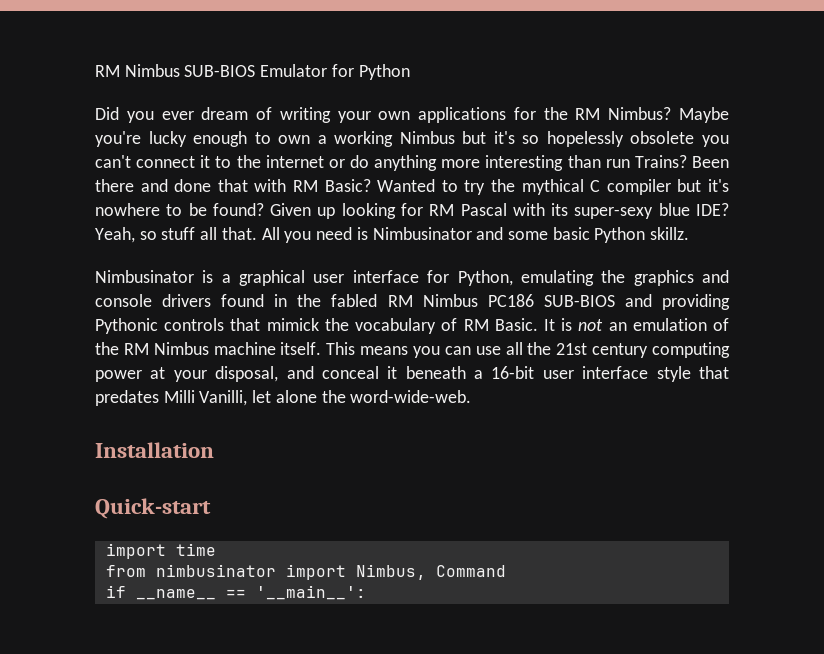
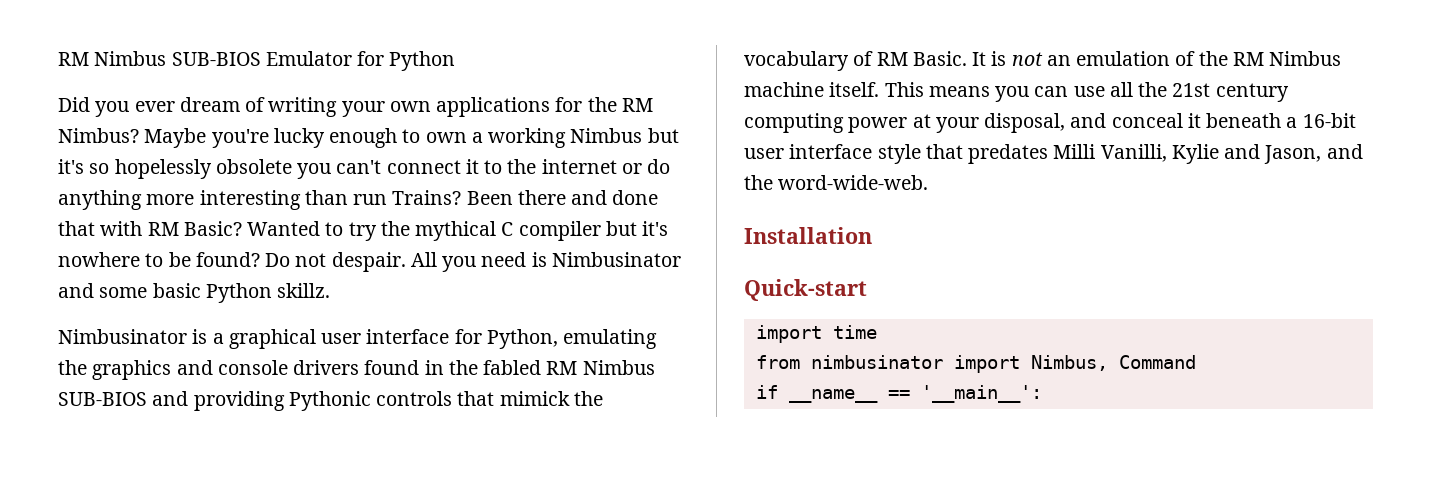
- Given up looking for RM Pascal with its super-sexy blue IDE? Yeah, so stuff all that.
+ Do not despair.
- Nimbusinator is a graphical user interface for Python, emulating the graphics and console drivers found in the fabled RM Nimbus PC186 SUB-BIOS and providing Pythonic controls that mimick the vocabulary of RM Basic.
+ Nimbusinator is a graphical user interface for Python, emulating the graphics and console drivers found in the fabled RM Nimbus SUB-BIOS and providing Pythonic controls that mimick the vocabulary of RM Basic.
- This means you can use all the 21st century computing power at your disposal, and conceal it beneath a 16-bit user interface style that predates Milli Vanilli, let alone the word-wide-web.
+ This means you can use all the 21st century computing power at your disposal, and conceal it beneath a 16-bit user interface style that predates Milli Vanilli, Kylie and Jason, and the word-wide-web.

